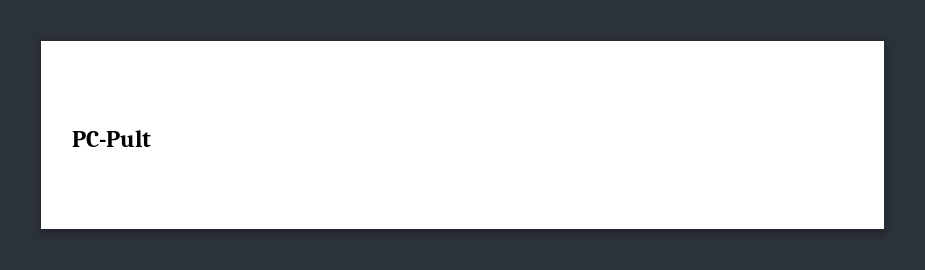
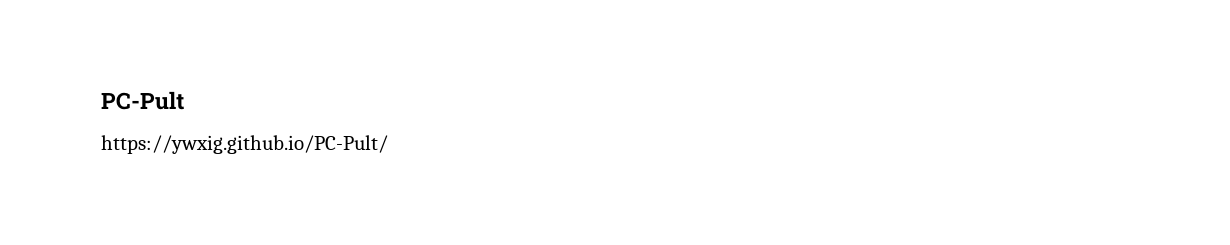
+ https://ywxig.github.io/PC-Pult/

